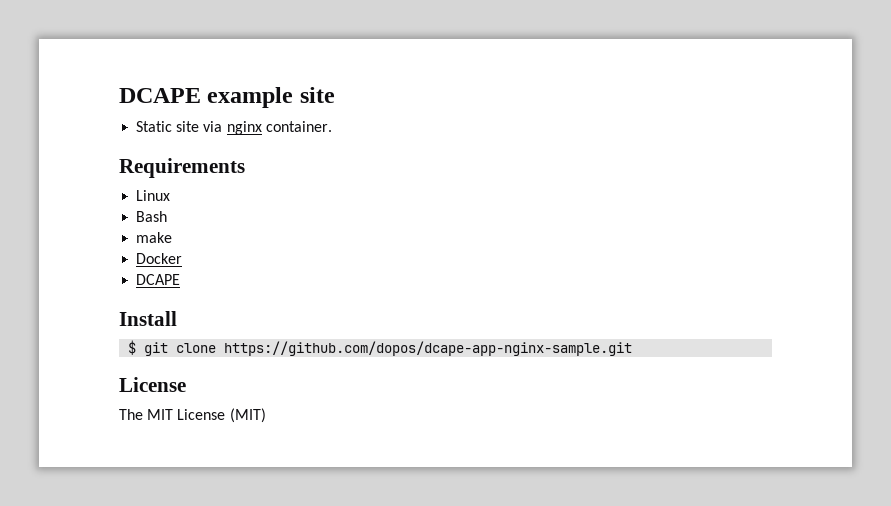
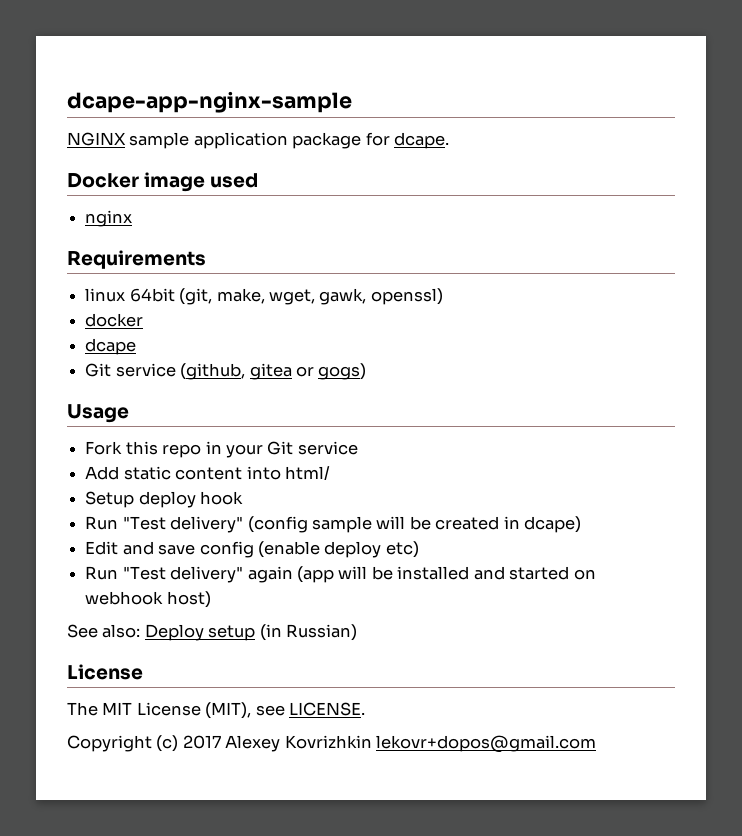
- DCAPE example site
- Static site via nginx container.
+ dcape-app-nginx-sample
+ NGINX sample application package for dcape.
+ Docker image used
+ nginx
- Linux
- Bash
- make
- Docker
- DCAPE
- Install
- $ git clone https://github.com/dopos/dcape-app-nginx-sample.git
+ linux 64bit (git, make, wget, gawk, openssl)
+ docker
+ dcape
+ Git service (github, gitea or gogs)
+ Usage
+ Fork this repo in your Git service
+ Add static content into html/
+ Setup deploy hook
+ Run "Test delivery" (config sample will be created in dcape)
+ Edit and save config (enable deploy etc)
+ Run "Test delivery" again (app will be installed and started on webhook host)
+ See also: Deploy setup (in Russian)
  License
- The MIT License (MIT)
+ The MIT License (MIT), see LICENSE.
+ Copyright (c) 2017 Alexey Kovrizhkin lekovr+dopos@gmail.com

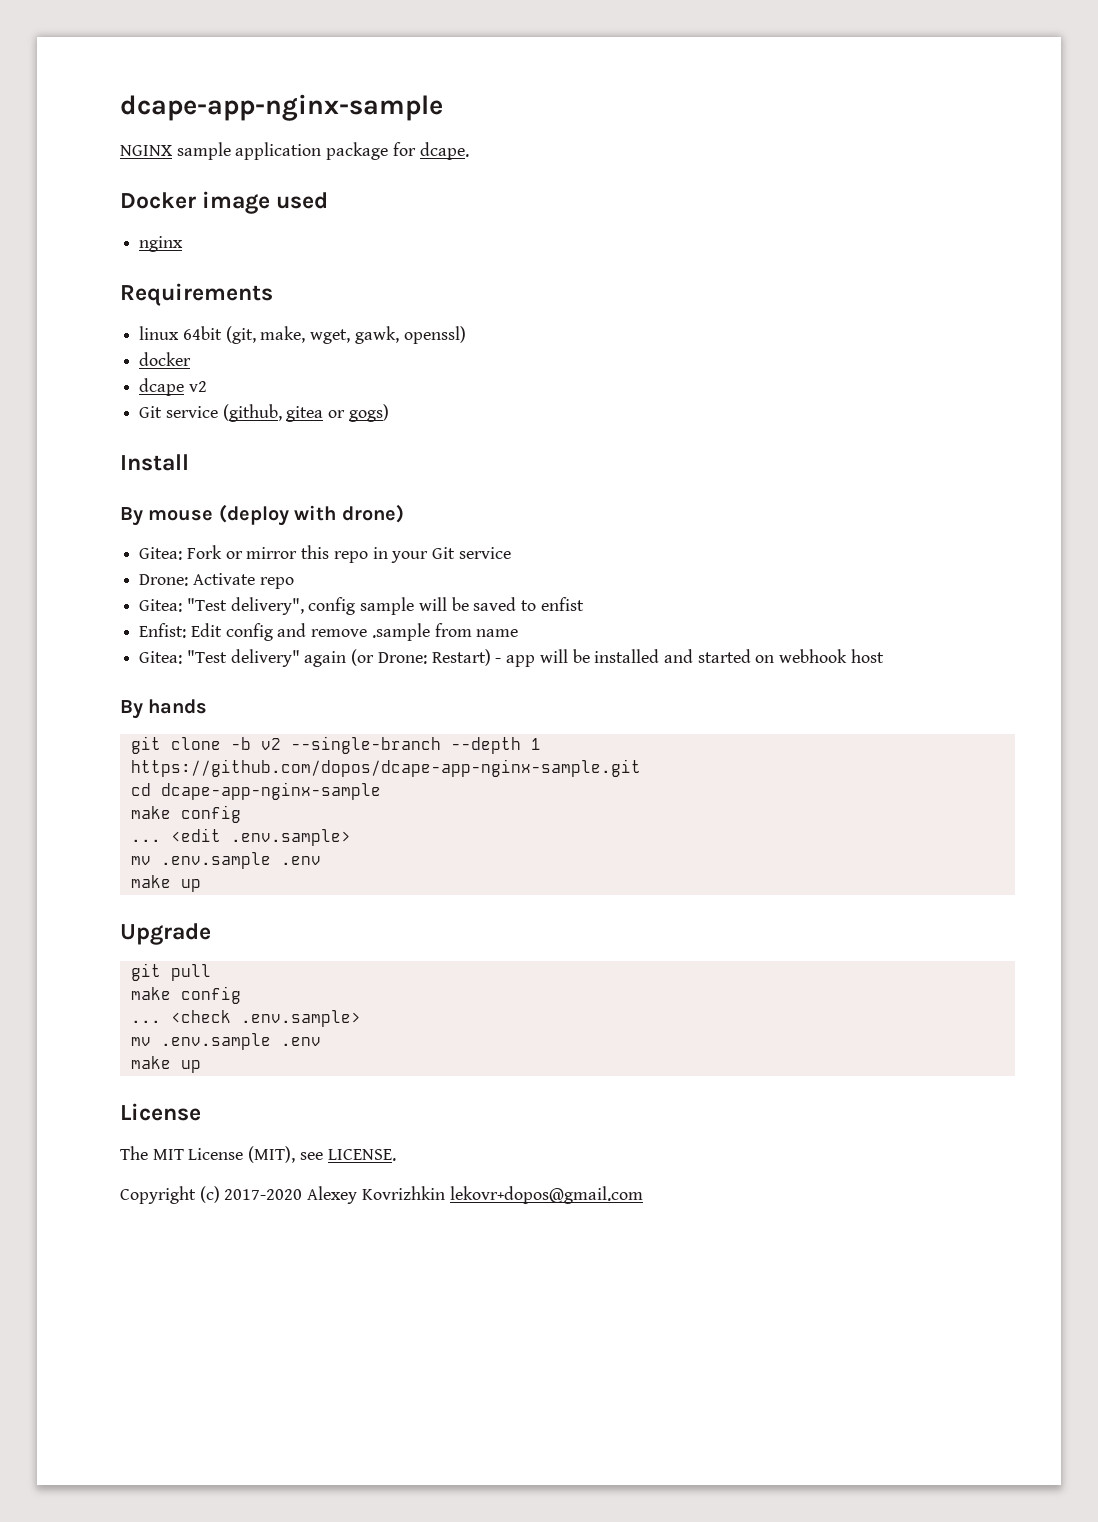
- dcape
+ dcape v2
- Usage
- Fork this repo in your Git service
+ Install
+ By mouse (deploy with drone)
+ Gitea: Fork or mirror this repo in your Git service
- Add static content into html/
- Setup deploy hook
- Run "Test delivery" (config sample will be created in dcape)
- Edit and save config (enable deploy etc)
- Run "Test delivery" again (app will be installed and started on webhook host)
- See also: Deploy setup (in Russian)
+ Drone: Activate repo
+ Gitea: "Test delivery", config sample will be saved to enfist
+ Enfist: Edit config and remove .sample from name
+ Gitea: "Test delivery" again (or Drone: Restart) - app will be installed and started on webhook host
+ By hands
+ git clone -b v2 --single-branch --depth 1 https://github.com/dopos/dcape-app-nginx-sample.git
+ cd dcape-app-nginx-sample
+ make config
+ ... <edit .env.sample>
+ mv .env.sample .env
+ make up
+ Upgrade
+ git pull
+ make config
+ ... <check .env.sample>
+ mv .env.sample .env
+ make up
- Copyright (c) 2017 Alexey Kovrizhkin lekovr+dopos@gmail.com
+ Copyright (c) 2017-2020 Alexey Kovrizhkin lekovr+dopos@gmail.com

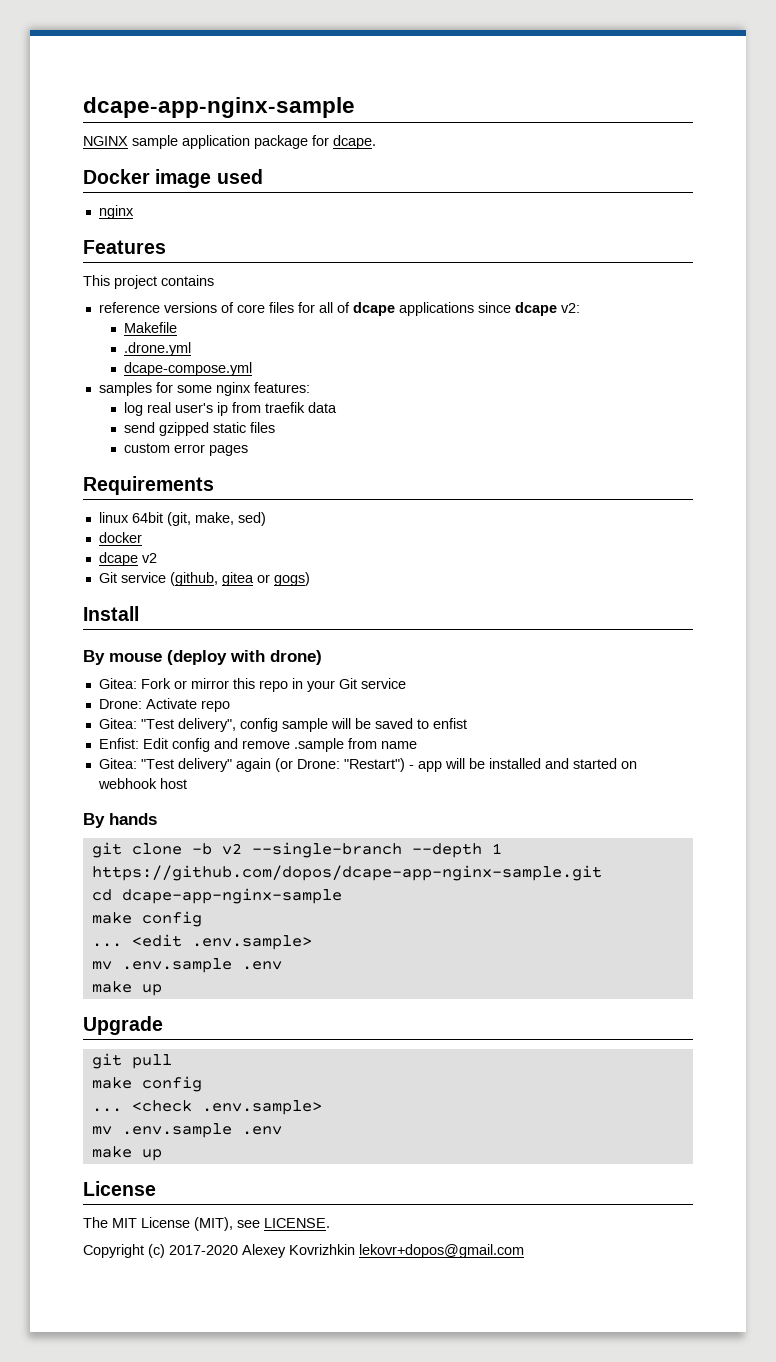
+ Features
+ This project contains
+ reference versions of core files for all of dcape applications since dcape v2:
+ Makefile
+ .drone.yml
+ dcape-compose.yml
+ samples for some nginx features:
+ log real user's ip from traefik data
+ send gzipped static files
+ custom error pages
- linux 64bit (git, make, wget, gawk, openssl)
+ linux 64bit (git, make, sed)
- Gitea: "Test delivery" again (or Drone: Restart) - app will be installed and started on webhook host
+ Gitea: "Test delivery" again (or Drone: "Restart") - app will be installed and started on webhook host

